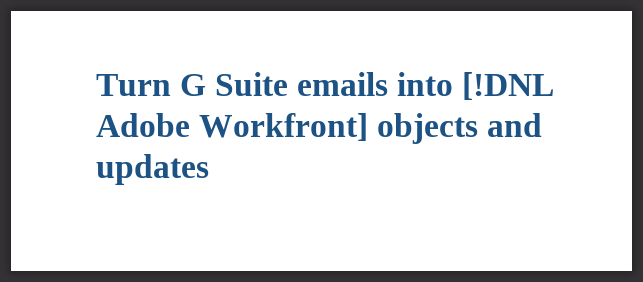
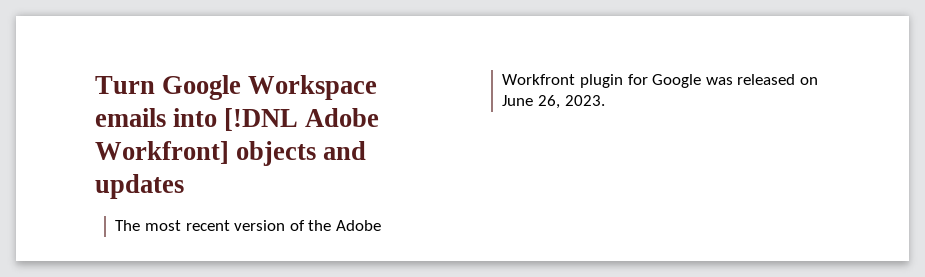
- Turn G Suite emails into [!DNL Adobe Workfront] objects and updates
+ Turn Google Workspace emails into [!DNL Adobe Workfront] objects and updates
+ The most recent version of the Adobe Workfront plugin for Google was released on June 26, 2023.

